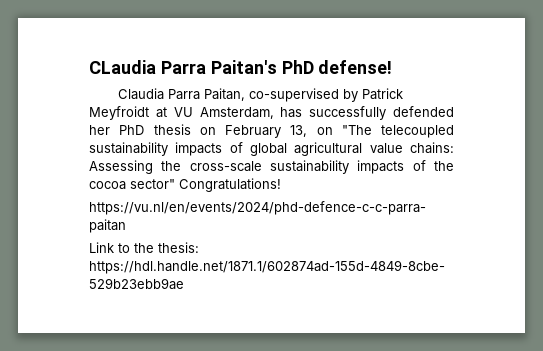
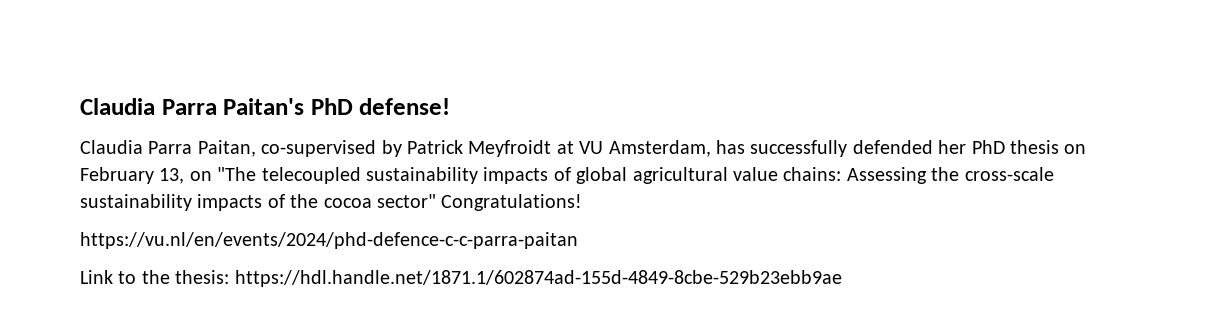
- CLaudia Parra Paitan's PhD defense!
+ Claudia Parra Paitan's PhD defense!

